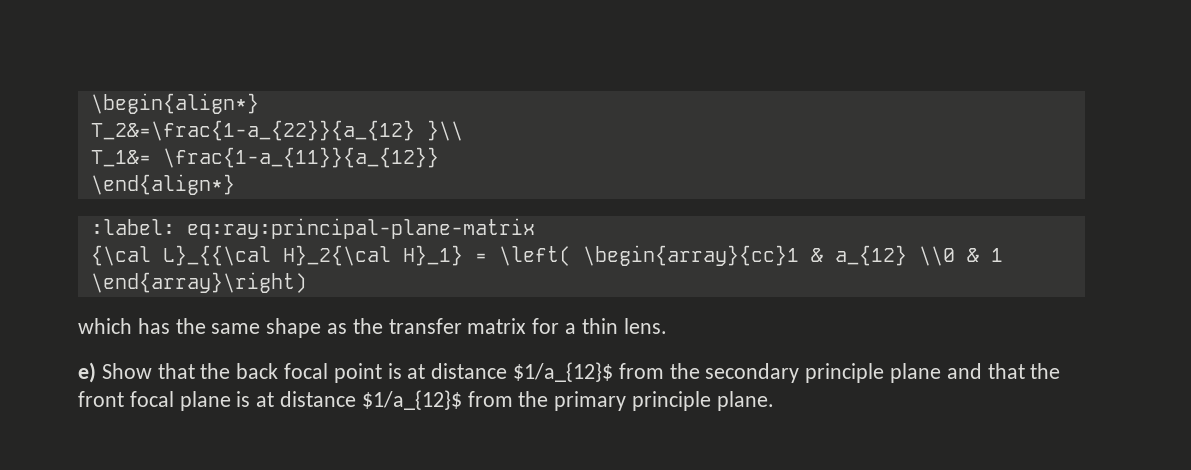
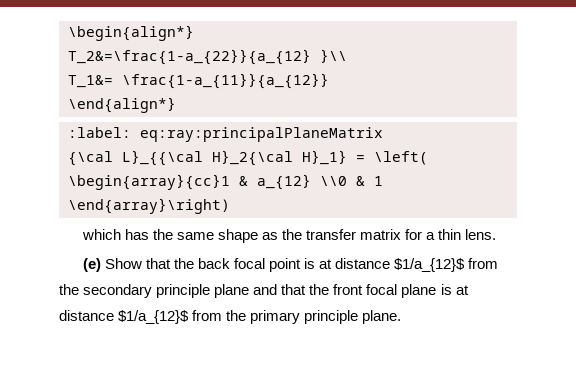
- :label: eq:ray:principal-plane-matrix
+ :label: eq:ray:principalPlaneMatrix
- e) Show that the back focal point is at distance $1/a_{12}$ from the secondary principle plane and that the front focal plane is at distance $1/a_{12}$ from the primary principle plane.
+ (e) Show that the back focal point is at distance $1/a_{12}$ from the secondary principle plane and that the front focal plane is at distance $1/a_{12}$ from the primary principle plane.

